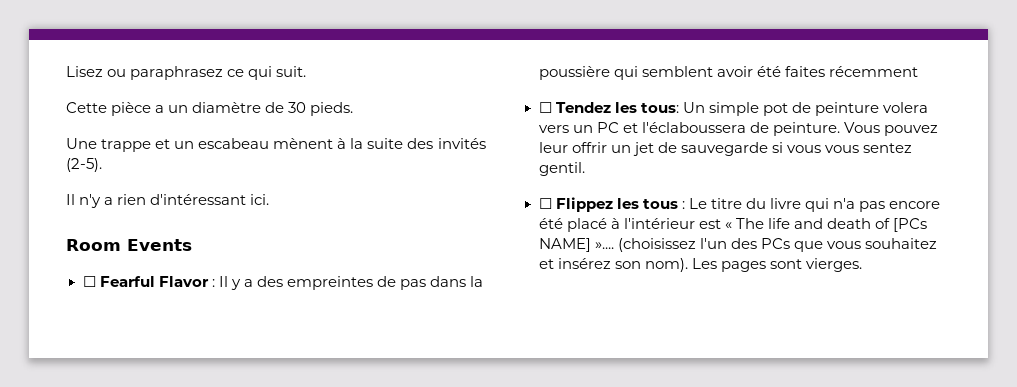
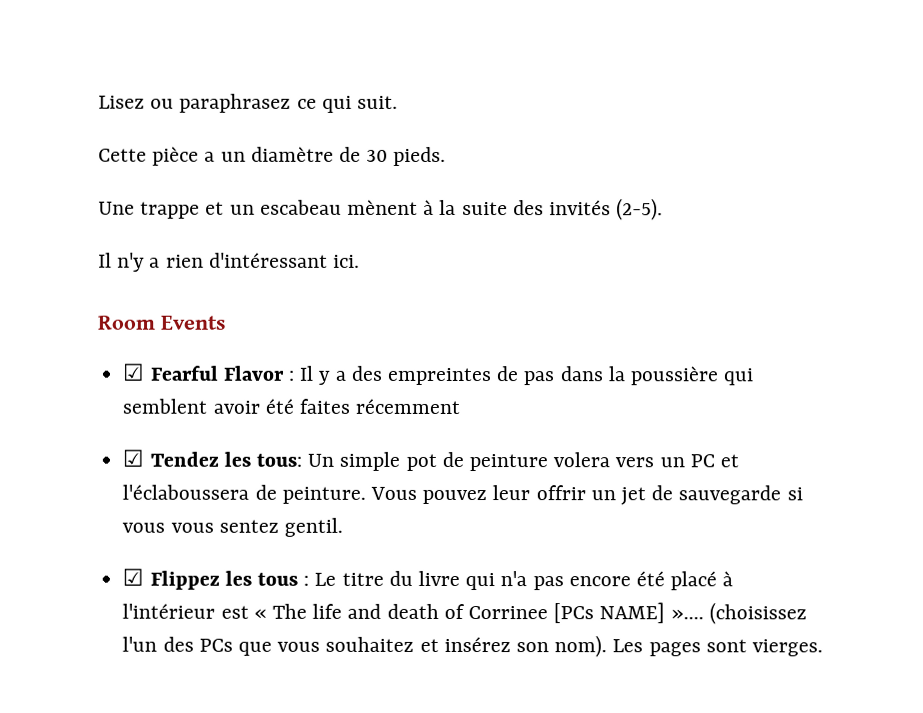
- ☐ Fearful Flavor : Il y a des empreintes de pas dans la poussière qui semblent avoir été faites récemment
+ ☑ Fearful Flavor : Il y a des empreintes de pas dans la poussière qui semblent avoir été faites récemment
- ☐ Tendez les tous: Un simple pot de peinture volera vers un PC et l'éclaboussera de peinture.
+ ☑ Tendez les tous: Un simple pot de peinture volera vers un PC et l'éclaboussera de peinture.
- ☐ Flippez les tous : Le titre du livre qui n'a pas encore été placé à l'intérieur est « The life and death of [PCs NAME] »....
+ ☑ Flippez les tous : Le titre du livre qui n'a pas encore été placé à l'intérieur est « The life and death of Corrinee [PCs NAME] »....

